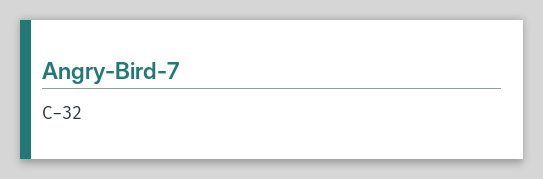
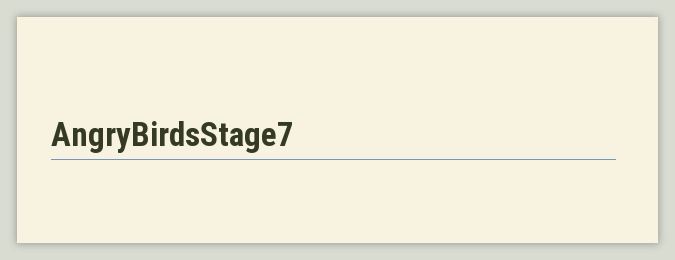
- Angry-Bird-7
- C-32
+ AngryBirdsStage7

